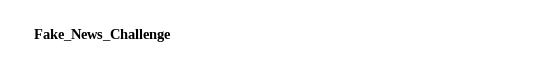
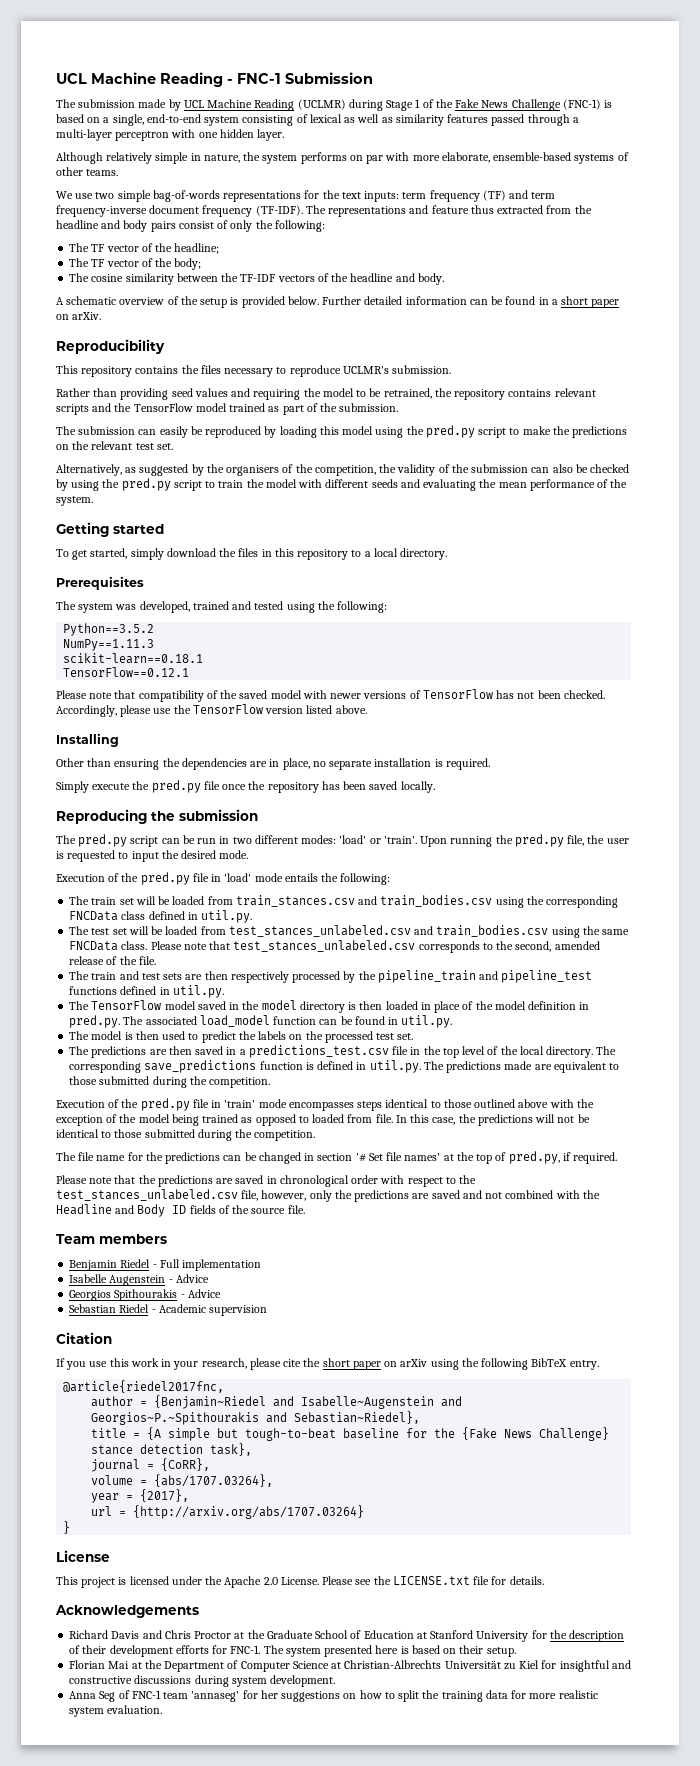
- Fake_News_Challenge
+ UCL Machine Reading - FNC-1 Submission
+ The submission made by UCL Machine Reading (UCLMR) during Stage 1 of the Fake News Challenge (FNC-1) is based on a single, end-to-end system consisting of lexical as well as similarity features passed through a multi-layer perceptron with one hidden layer.
+ Although relatively simple in nature, the system performs on par with more elaborate, ensemble-based systems of other teams.
+ We use two simple bag-of-words representations for the text inputs: term frequency (TF) and term frequency-inverse document frequency (TF-IDF). The representations and feature thus extracted from the headline and body pairs consist of only the following:
+ The TF vector of the headline;
+ The TF vector of the body;
+ The cosine similarity between the TF-IDF vectors of the headline and body.
+ A schematic overview of the setup is provided below. Further detailed information can be found in a short paper on arXiv.
+ Reproducibility
+ This repository contains the files necessary to reproduce UCLMR's submission.
+ Rather than providing seed values and requiring the model to be retrained, the repository contains relevant scripts and the TensorFlow model trained as part of the submission.
+ The submission can easily be reproduced by loading this model using the pred.py script to make the predictions on the relevant test set.
+ Alternatively, as suggested by the organisers of the competition, the validity of the submission can also be checked by using the pred.py script to train the model with different seeds and evaluating the mean performance of the system.
+ Getting started
+ To get started, simply download the files in this repository to a local directory.
+ Prerequisites
+ The system was developed, trained and tested using the following:
+ Python==3.5.2
+ NumPy==1.11.3
+ scikit-learn==0.18.1
+ TensorFlow==0.12.1
+ Please note that compatibility of the saved model with newer versions of TensorFlow has not been checked. Accordingly, please use the TensorFlow version listed above.
+ Installing
+ Other than ensuring the dependencies are in place, no separate installation is required.
+ Simply execute the pred.py file once the repository has been saved locally.
+ Reproducing the submission
+ The pred.py script can be run in two different modes: 'load' or 'train'. Upon running the pred.py file, the user is requested to input the desired mode.
+ Execution of the pred.py file in 'load' mode entails the following:
+ The train set will be loaded from train_stances.csv and train_bodies.csv using the corresponding FNCData class defined in util.py.
+ The test set will be loaded from test_stances_unlabeled.csv and train_bodies.csv using the same FNCData class. Please note that test_stances_unlabeled.csv corresponds to the second, amended release of the file.
+ The train and test sets are then respectively processed by the pipeline_train and pipeline_test functions defined in util.py.
+ The TensorFlow model saved in the model directory is then loaded in place of the model definition in pred.py. The associated load_model function can be found in util.py.
+ The model is then used to predict the labels on the processed test set.
+ The predictions are then saved in a predictions_test.csv file in the top level of the local directory. The corresponding save_predictions function is defined in util.py. The predictions made are equivalent to those submitted during the competition.
+ Execution of the pred.py file in 'train' mode encompasses steps identical to those outlined above with the exception of the model being trained as opposed to loaded from file. In this case, the predictions will not be identical to those submitted during the competition.
+ The file name for the predictions can be changed in section '# Set file names' at the top of pred.py, if required.
+ Please note that the predictions are saved in chronological order with respect to the test_stances_unlabeled.csv file, however, only the predictions are saved and not combined with the Headline and Body ID fields of the source file.
+ Team members
+ Benjamin Riedel - Full implementation
+ Isabelle Augenstein - Advice
+ Georgios Spithourakis - Advice
+ Sebastian Riedel - Academic supervision
+ Citation
+ If you use this work in your research, please cite the short paper on arXiv using the following BibTeX entry.
+ @article{riedel2017fnc,
+ author = {Benjamin~Riedel and Isabelle~Augenstein and Georgios~P.~Spithourakis and Sebastian~Riedel},
+ title = {A simple but tough-to-beat baseline for the {Fake News Challenge} stance detection task},
+ journal = {CoRR},
+ volume = {abs/1707.03264},
+ year = {2017},
+ url = {http://arxiv.org/abs/1707.03264}
+ }
+ License
+ This project is licensed under the Apache 2.0 License. Please see the LICENSE.txt file for details.
+ Acknowledgements
+ Richard Davis and Chris Proctor at the Graduate School of Education at Stanford University for the description of their development efforts for FNC-1. The system presented here is based on their setup.
+ Florian Mai at the Department of Computer Science at Christian-Albrechts Universität zu Kiel for insightful and constructive discussions during system development.
+ Anna Seg of FNC-1 team 'annaseg' for her suggestions on how to split the training data for more realistic system evaluation.

